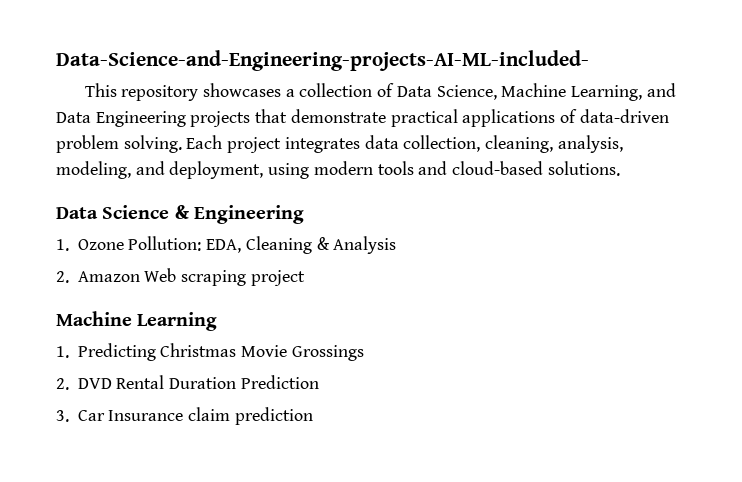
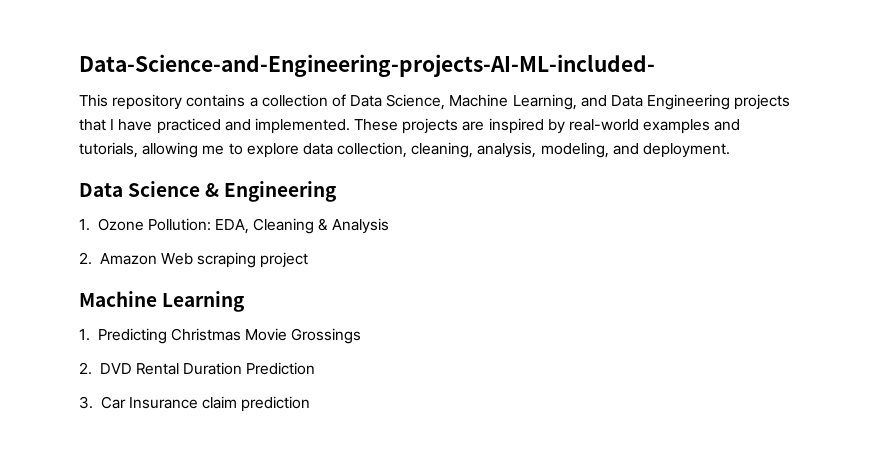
- This repository showcases a collection of Data Science, Machine Learning, and Data Engineering projects that demonstrate practical applications of data-driven problem solving. Each project integrates data collection, cleaning, analysis, modeling, and deployment, using modern tools and cloud-based solutions.
+ This repository contains a collection of Data Science, Machine Learning, and Data Engineering projects that I have practiced and implemented. These projects are inspired by real-world examples and tutorials, allowing me to explore data collection, cleaning, analysis, modeling, and deployment.

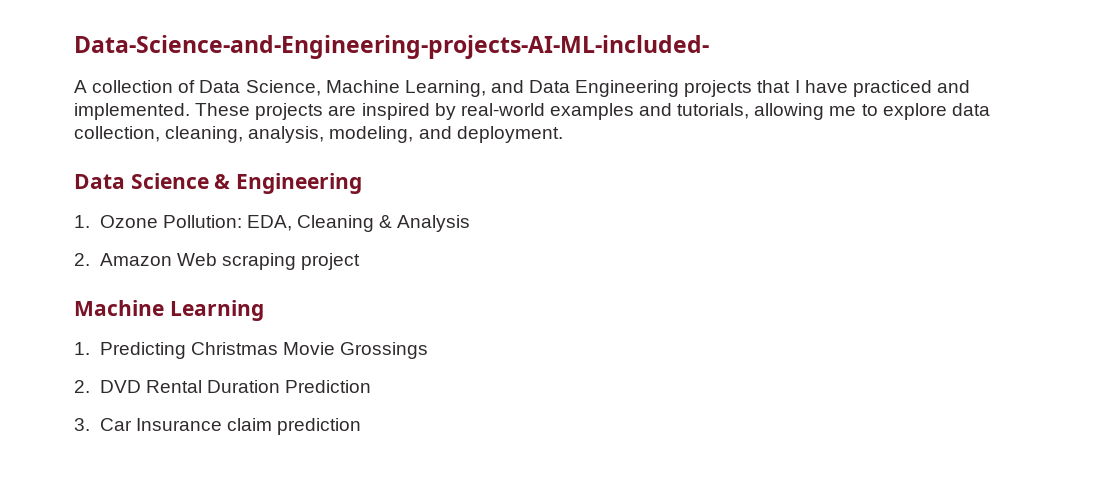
- This repository contains a collection of Data Science, Machine Learning, and Data Engineering projects that I have practiced and implemented.
+ A collection of Data Science, Machine Learning, and Data Engineering projects that I have practiced and implemented.

